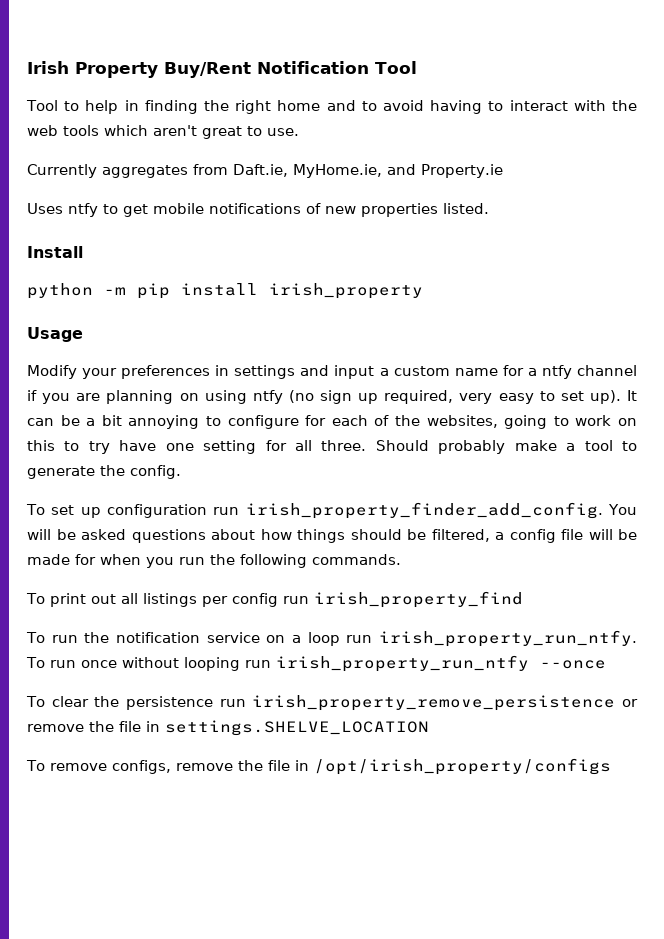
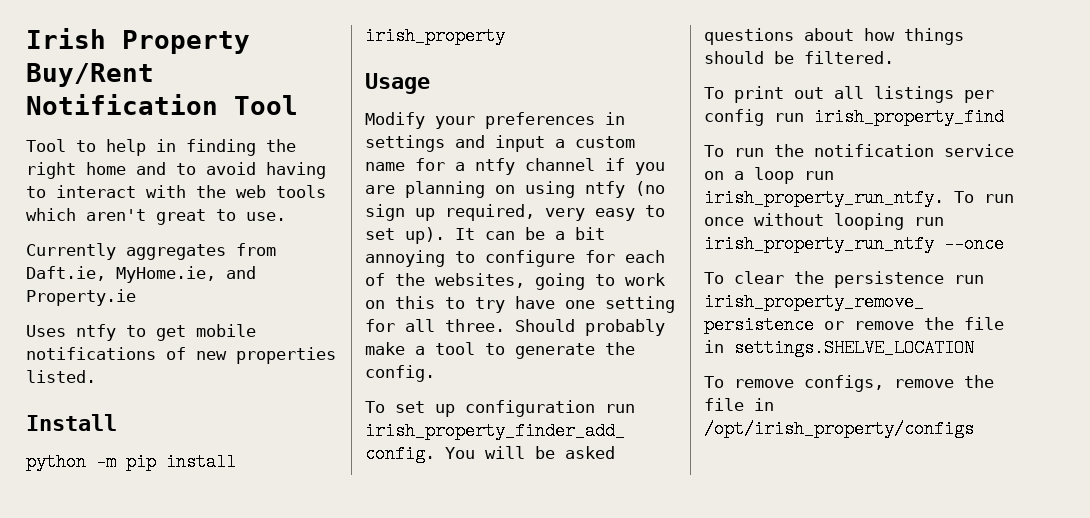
- You will be asked questions about how things should be filtered, a config file will be made for when you run the following commands.
+ You will be asked questions about how things should be filtered.

